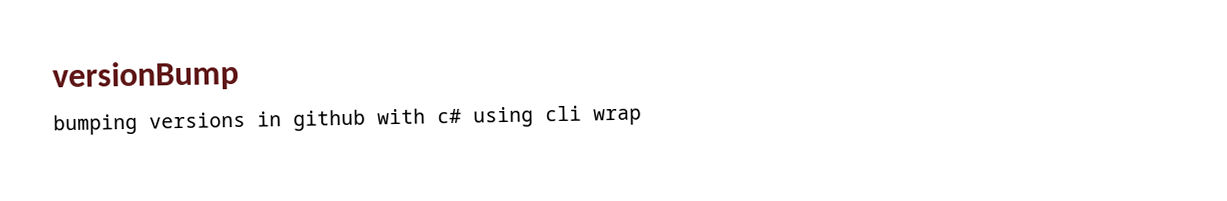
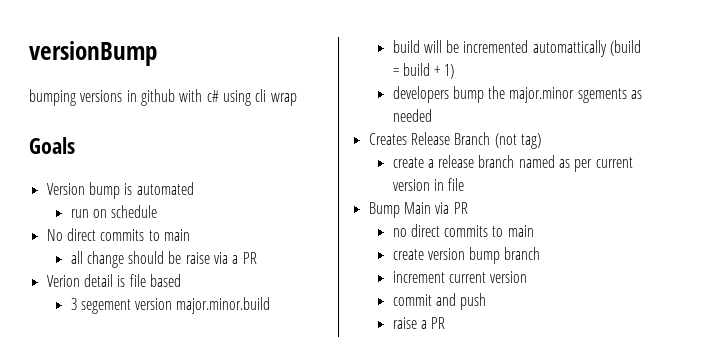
+ Goals
+ Version bump is automated
+ run on schedule
+ No direct commits to main
+ all change should be raise via a PR
+ Verion detail is file based
+ 3 segement version major.minor.build
+ build will be incremented automattically (build = build + 1)
+ developers bump the major.minor sgements as needed
+ Creates Release Branch (not tag)
+ create a release branch named as per current version in file
+ Bump Main via PR
+ no direct commits to main
+ create version bump branch
+ increment current version
+ commit and push
+ raise a PR

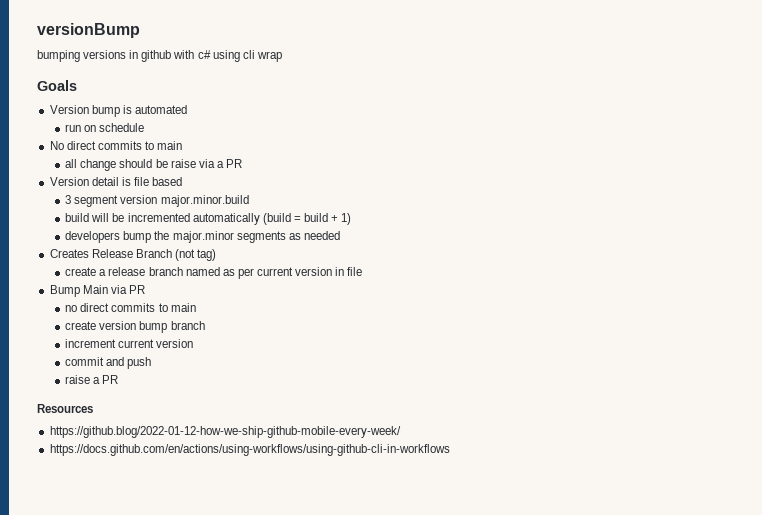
- Verion detail is file based
+ Version detail is file based
- 3 segement version major.minor.build
+ 3 segment version major.minor.build
- build will be incremented automattically (build = build + 1)
+ build will be incremented automatically (build = build + 1)
- developers bump the major.minor sgements as needed
+ developers bump the major.minor segments as needed
+ Resources
+ https://github.blog/2022-01-12-how-we-ship-github-mobile-every-week/
+ https://docs.github.com/en/actions/using-workflows/using-github-cli-in-workflows

